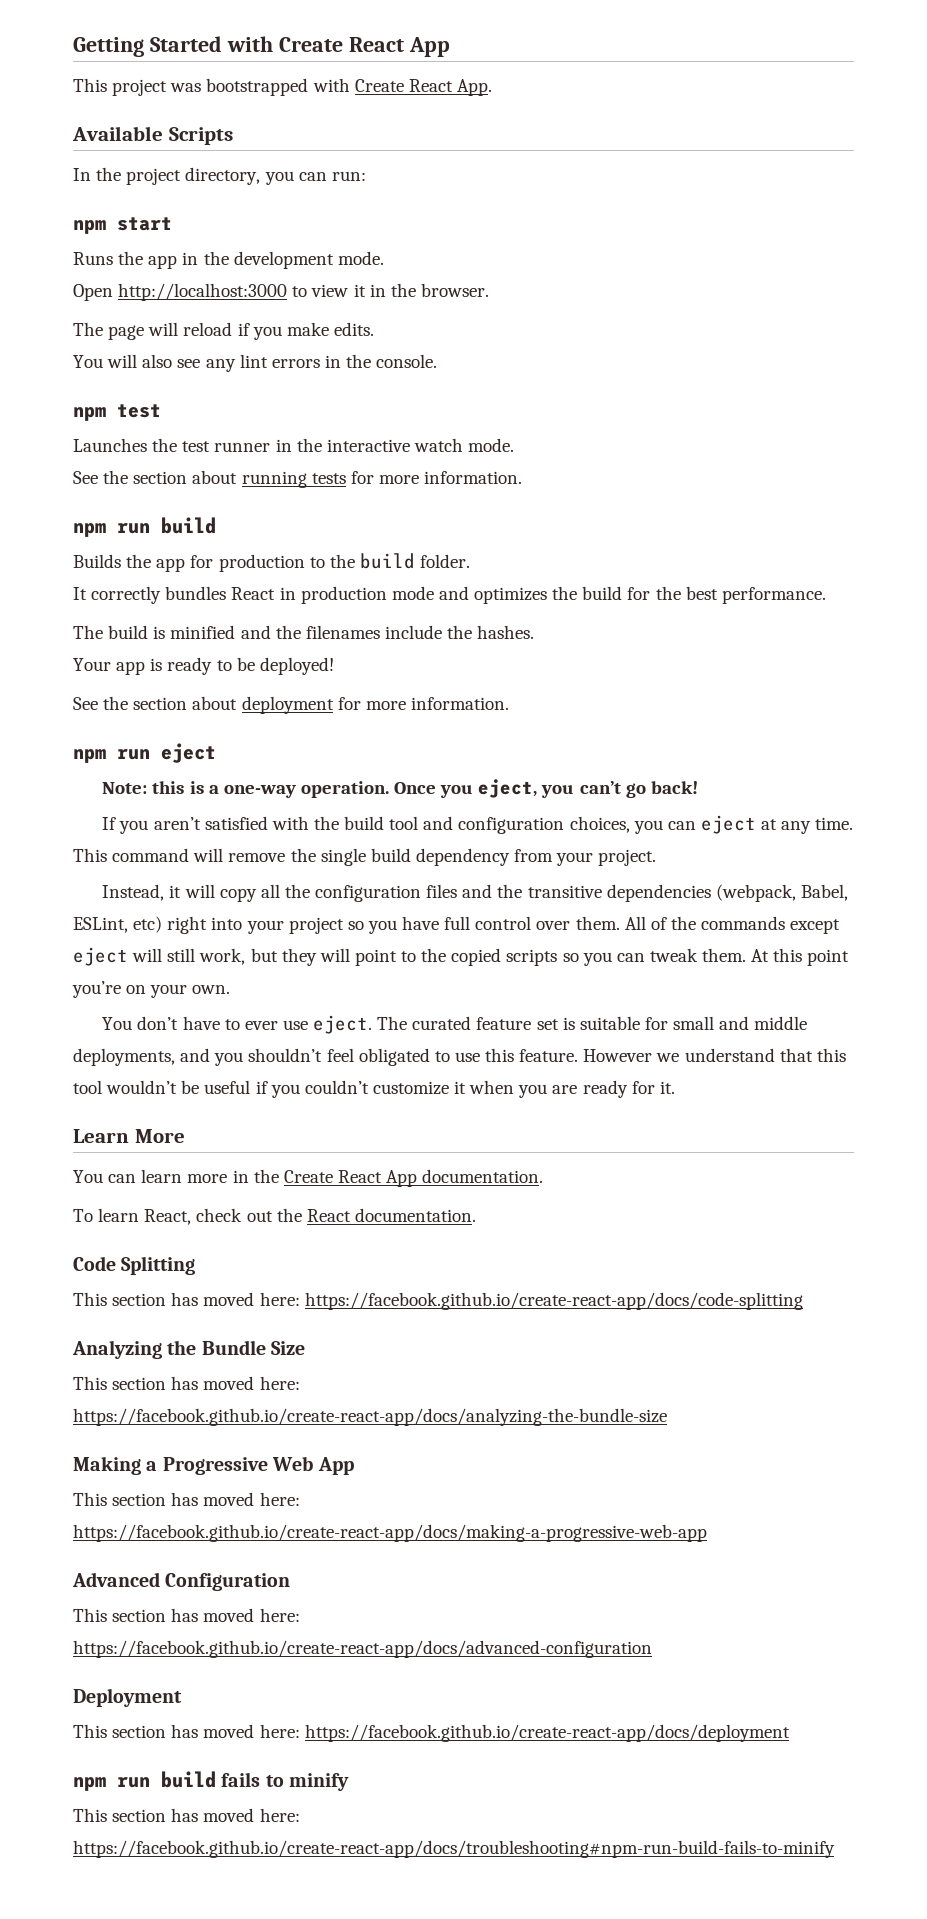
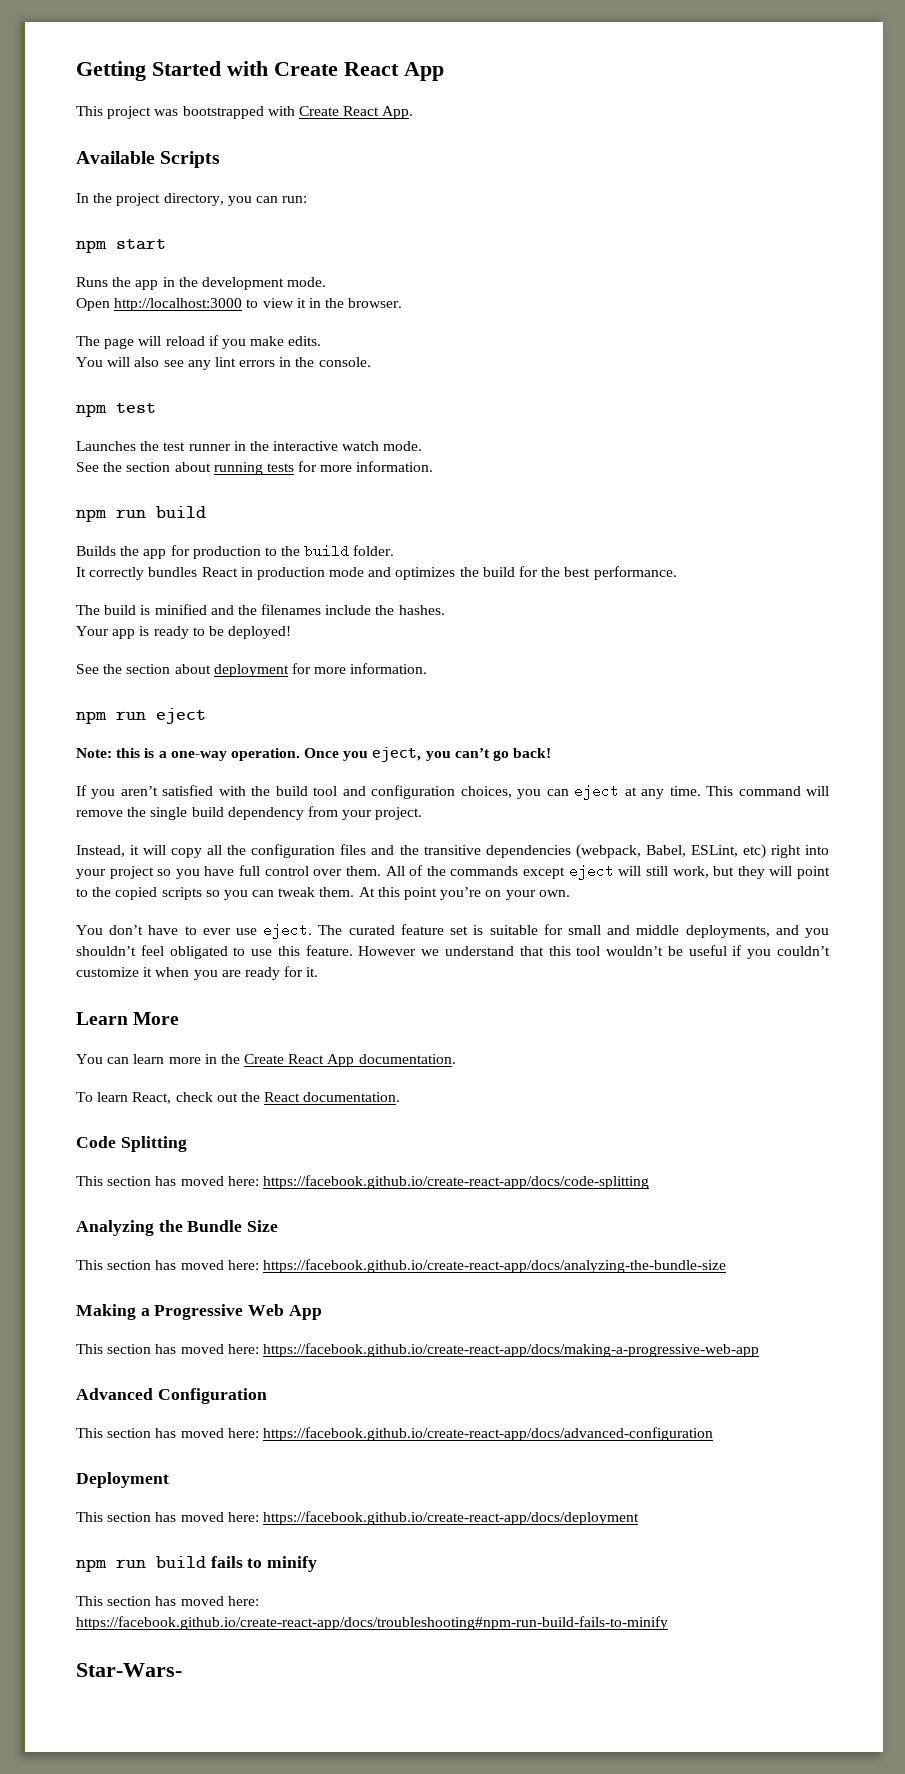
+ Star-Wars-

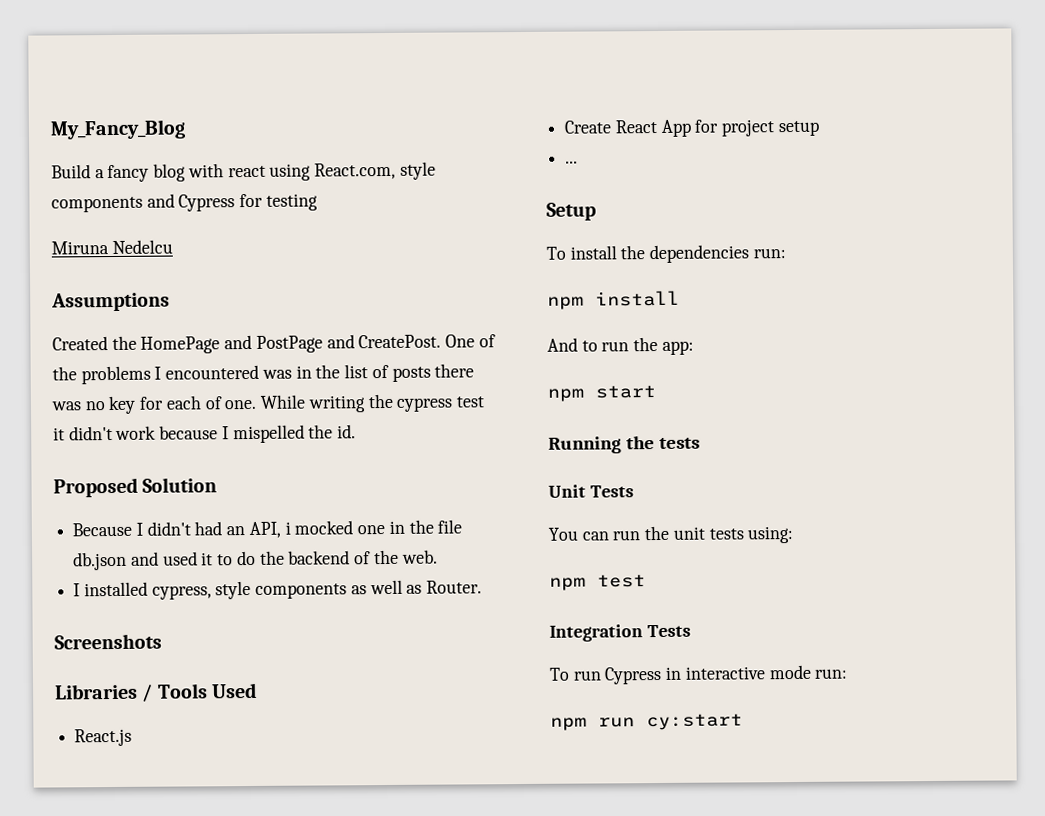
- Getting Started with Create React App
- This project was bootstrapped with Create React App.
- Available Scripts
- In the project directory, you can run:
+ My_Fancy_Blog
+ Build a fancy blog with react using React.com, style components and Cypress for testing
+ Miruna Nedelcu
+ Assumptions
+ Created the HomePage and PostPage and CreatePost. One of the problems I encountered was in the list of posts there was no key for each of one. While writing the cypress test it didn't work because I mispelled the id.
+ Proposed Solution
+ Because I didn't had an API, i mocked one in the file db.json and used it to do the backend of the web.
+ I installed cypress, style components as well as Router.
+ Screenshots
+ Libraries / Tools Used
+ React.js
+ Create React App for project setup
+ ...
+ Setup
+ To install the dependencies run:
+ npm install
+ And to run the app:
  npm start
- Runs the app in the development mode.
- Open http://localhost:3000 to view it in the browser.
- The page will reload if you make edits.
- You will also see any lint errors in the console.
+ Running the tests
+ Unit Tests
+ You can run the unit tests using:
  npm test
- Launches the test runner in the interactive watch mode.
- See the section about running tests for more information.
- npm run build
- Builds the app for production to the build folder.
- It correctly bundles React in production mode and optimizes the build for the best performance.
- The build is minified and the filenames include the hashes.
- Your app is ready to be deployed!
- See the section about deployment for more information.
- npm run eject
- Note: this is a one-way operation. Once you eject, you can’t go back!
- If you aren’t satisfied with the build tool and configuration choices, you can eject at any time. This command will remove the single build dependency from your project.
- Instead, it will copy all the configuration files and the transitive dependencies (webpack, Babel, ESLint, etc) right into your project so you have full control over them. All of the commands except eject will still work, but they will point to the copied scripts so you can tweak them. At this point you’re on your own.
- You don’t have to ever use eject. The curated feature set is suitable for small and middle deployments, and you shouldn’t feel obligated to use this feature. However we understand that this tool wouldn’t be useful if you couldn’t customize it when you are ready for it.
- Learn More
- You can learn more in the Create React App documentation.
- To learn React, check out the React documentation.
- Code Splitting
- This section has moved here: https://facebook.github.io/create-react-app/docs/code-splitting
- Analyzing the Bundle Size
- This section has moved here: https://facebook.github.io/create-react-app/docs/analyzing-the-bundle-size
- Making a Progressive Web App
- This section has moved here: https://facebook.github.io/create-react-app/docs/making-a-progressive-web-app
- Advanced Configuration
- This section has moved here: https://facebook.github.io/create-react-app/docs/advanced-configuration
- Deployment
- This section has moved here: https://facebook.github.io/create-react-app/docs/deployment
- npm run build fails to minify
- This section has moved here: https://facebook.github.io/create-react-app/docs/troubleshooting#npm-run-build-fails-to-minify
- Star-Wars-
+ Integration Tests
+ To run Cypress in interactive mode run:
+ npm run cy:start

